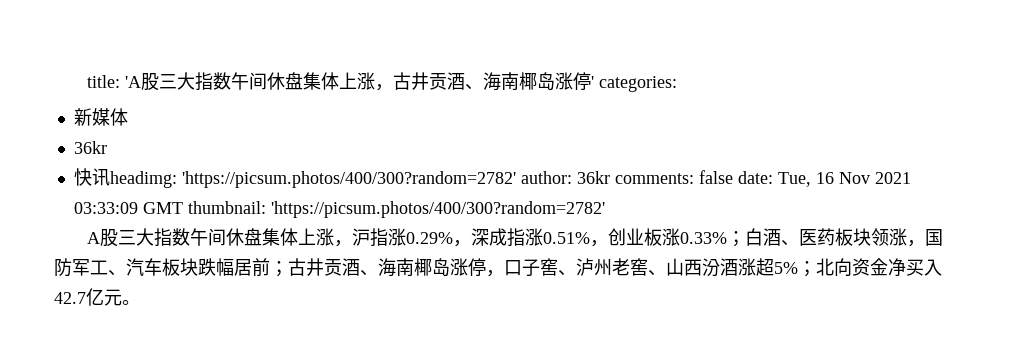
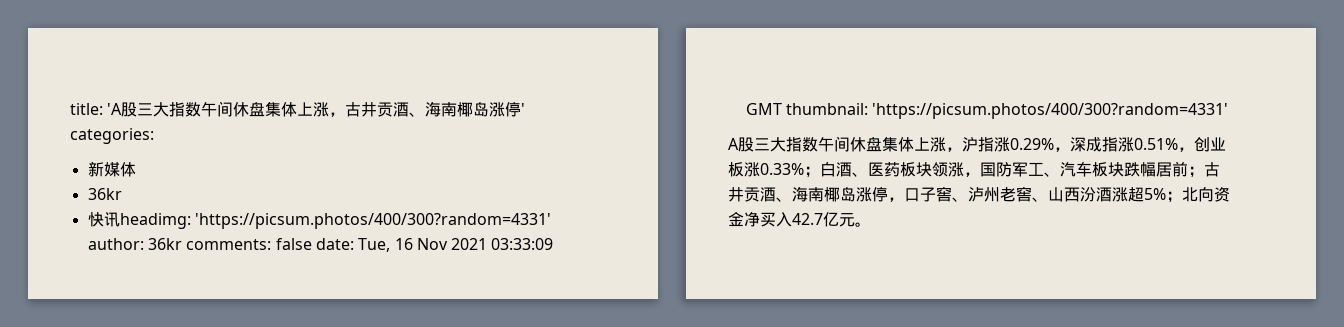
- 快讯headimg: 'https://picsum.photos/400/300?random=2782' author: 36kr comments: false date: Tue, 16 Nov 2021 03:33:09 GMT thumbnail: 'https://picsum.photos/400/300?random=2782'
+ 快讯headimg: 'https://picsum.photos/400/300?random=4331' author: 36kr comments: false date: Tue, 16 Nov 2021 03:33:09 GMT thumbnail: 'https://picsum.photos/400/300?random=4331'

